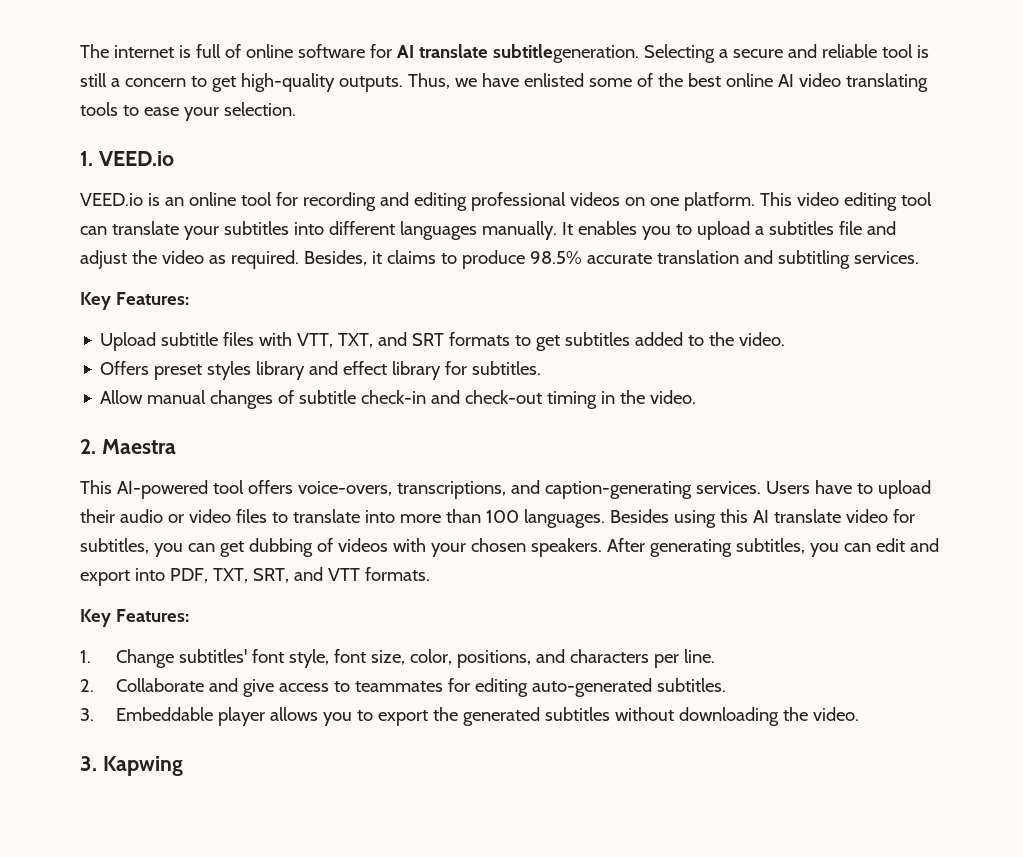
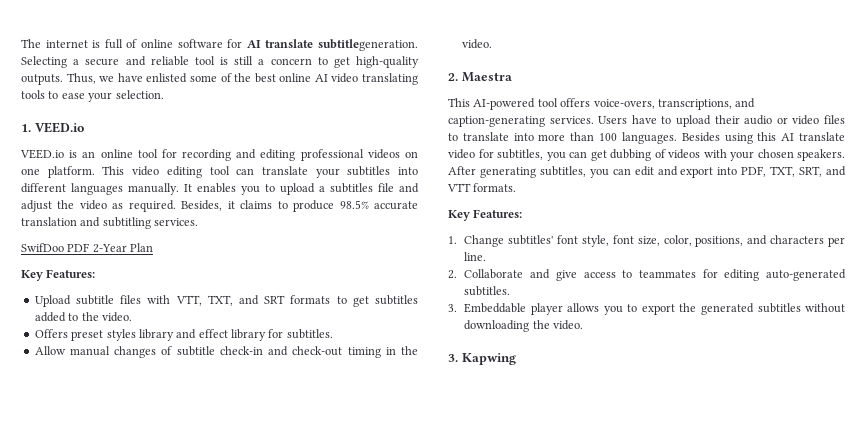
+ SwifDoo PDF 2-Year Plan

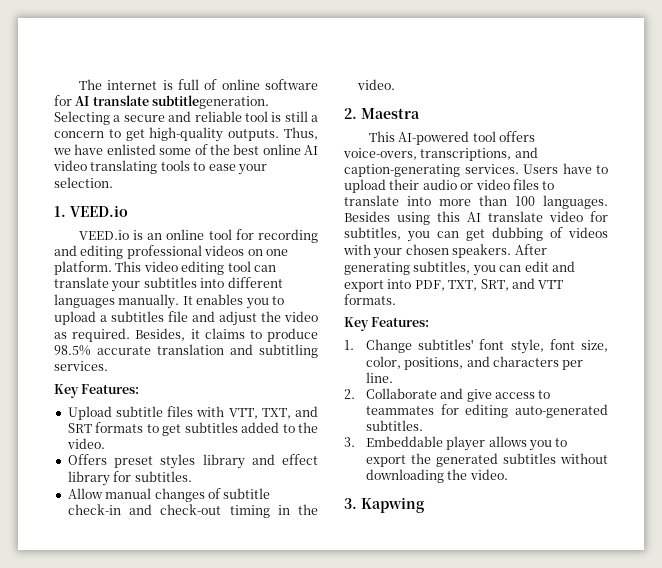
- SwifDoo PDF 2-Year Plan

